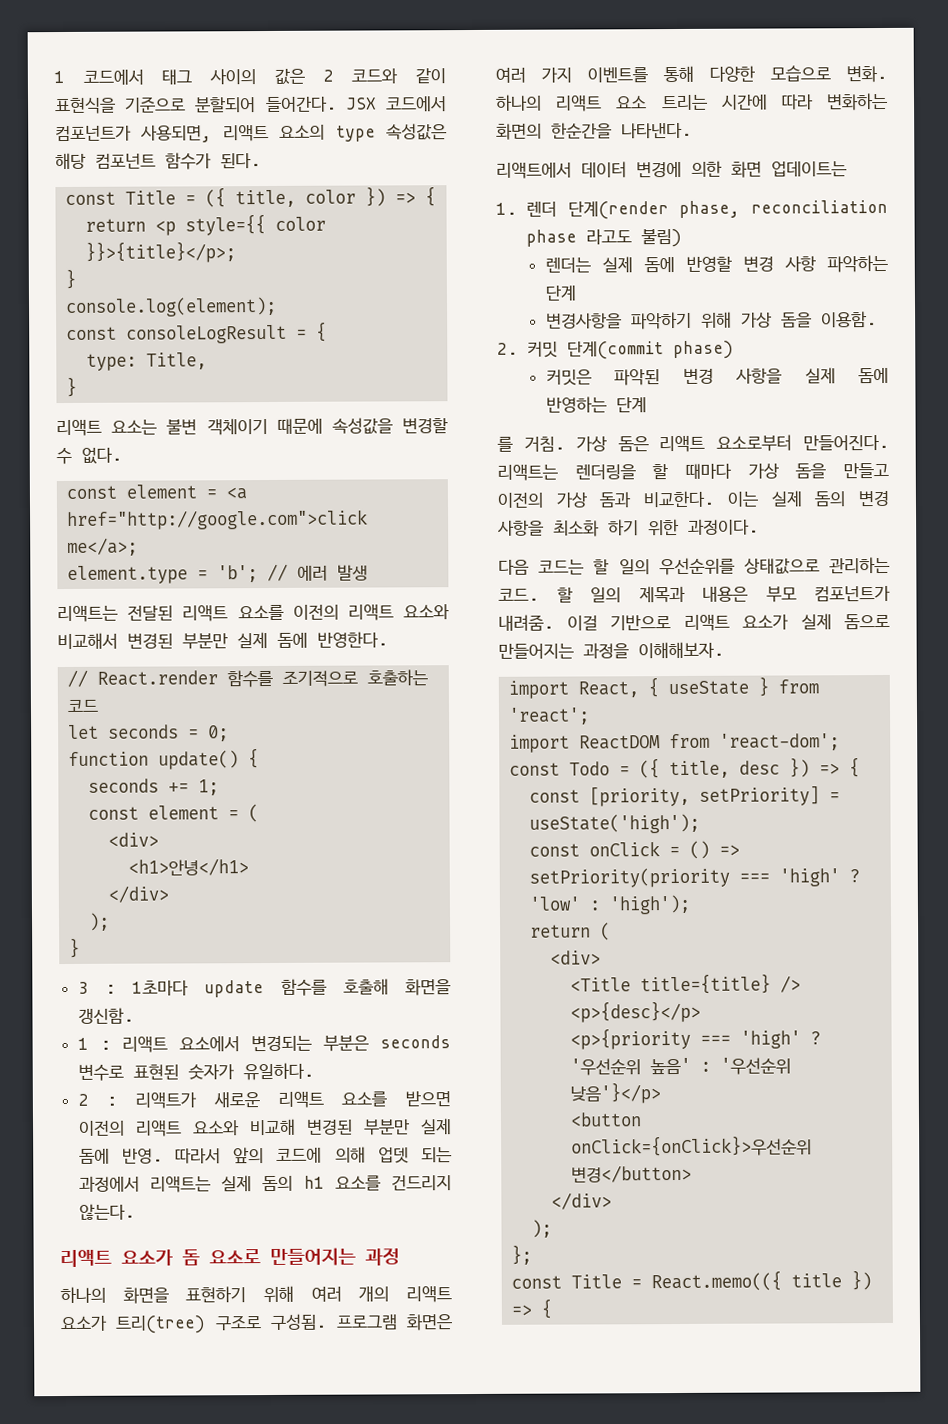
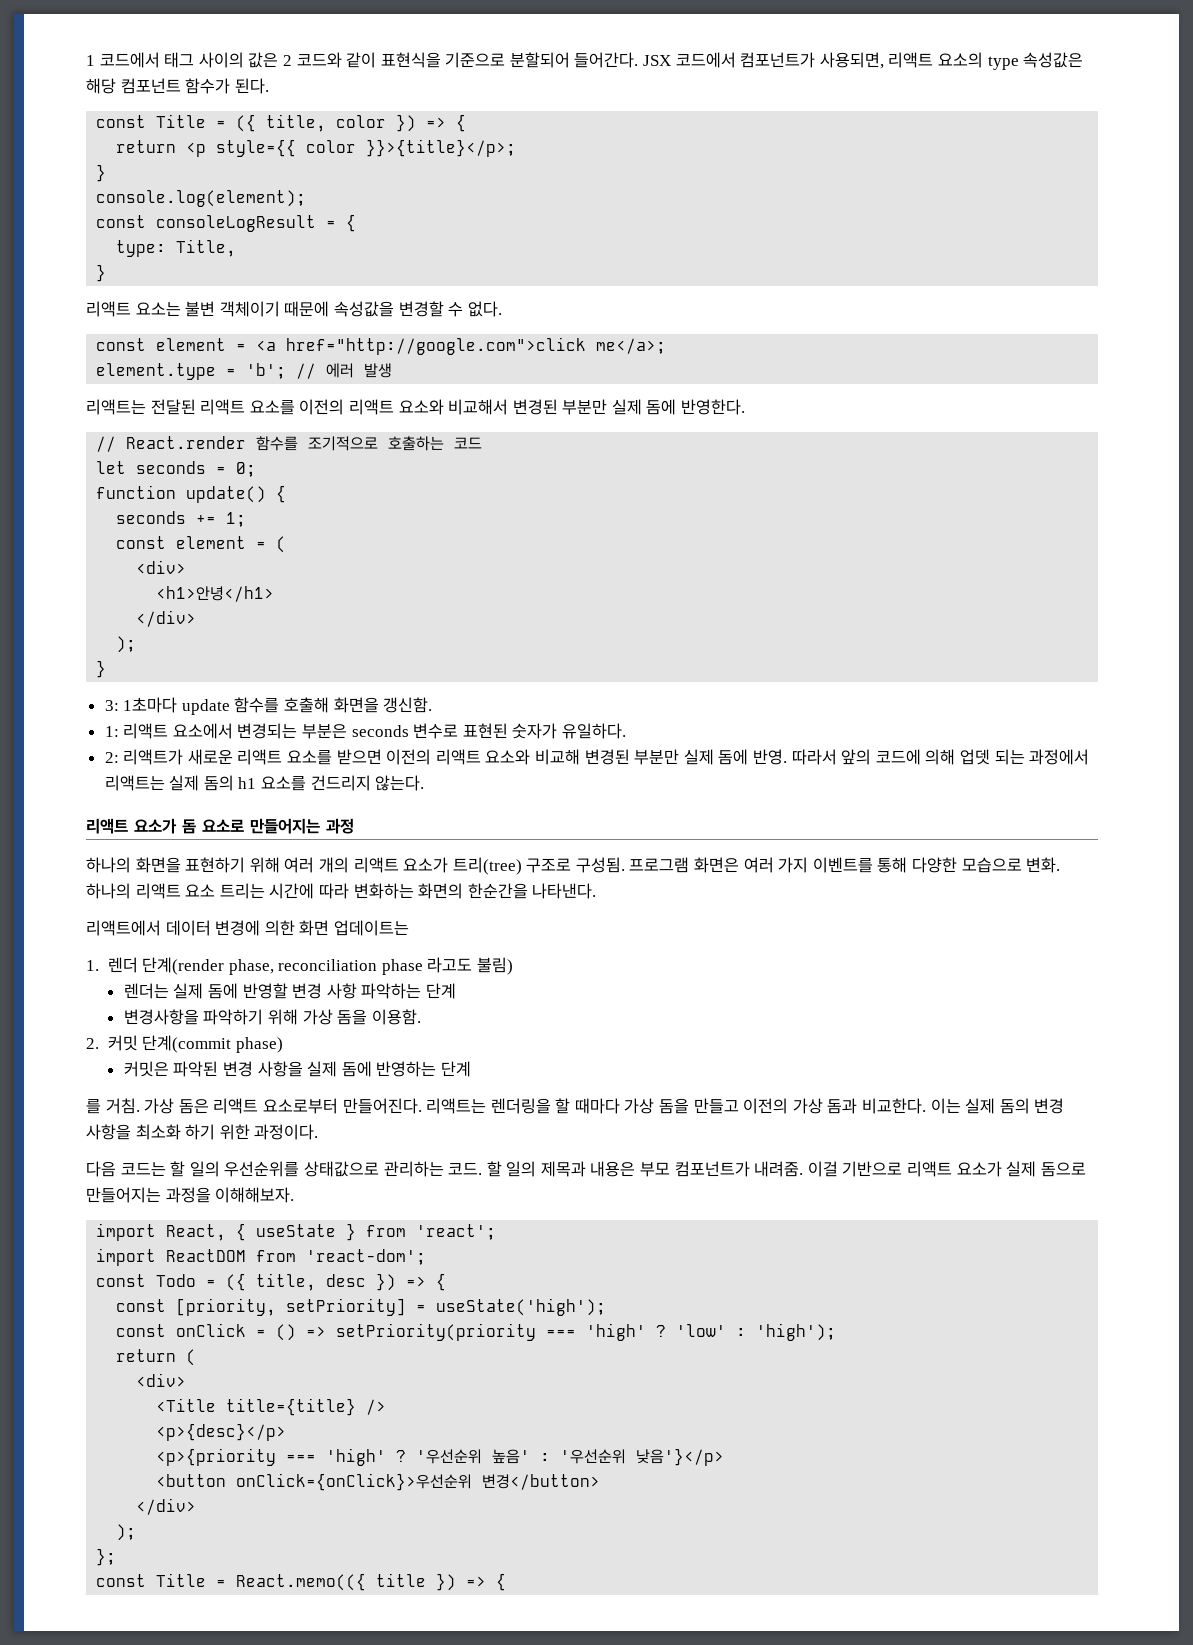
- 3 : 1초마다 update 함수를 호출해 화면을 갱신함.
+ 3: 1초마다 update 함수를 호출해 화면을 갱신함.
- 1 : 리액트 요소에서 변경되는 부분은 seconds 변수로 표현된 숫자가 유일하다.
+ 1: 리액트 요소에서 변경되는 부분은 seconds 변수로 표현된 숫자가 유일하다.
- 2 : 리액트가 새로운 리액트 요소를 받으면 이전의 리액트 요소와 비교해 변경된 부분만 실제 돔에 반영.
+ 2: 리액트가 새로운 리액트 요소를 받으면 이전의 리액트 요소와 비교해 변경된 부분만 실제 돔에 반영.

